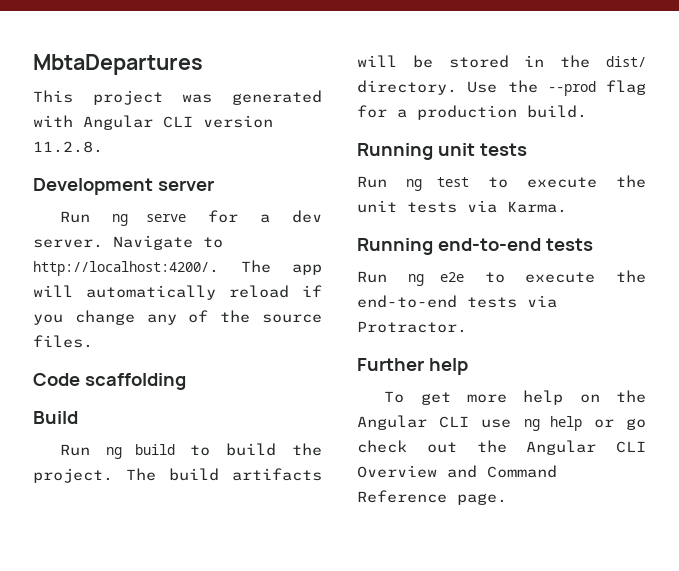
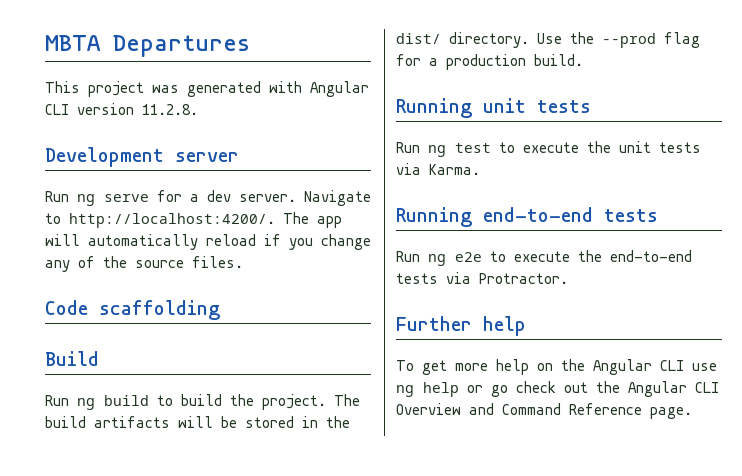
- MbtaDepartures
+ MBTA Departures

